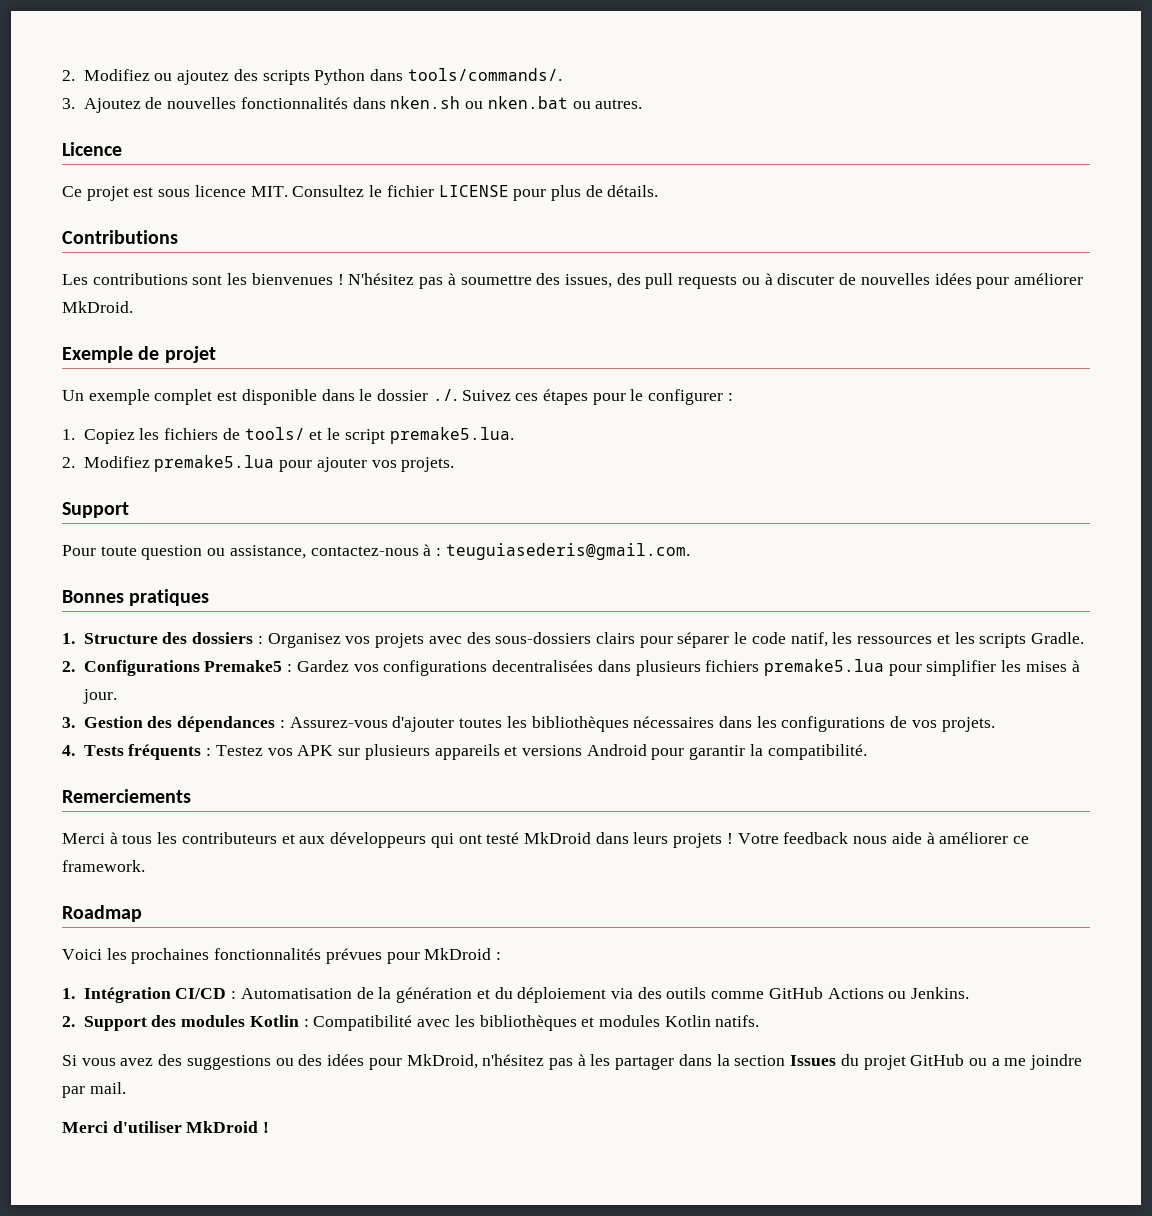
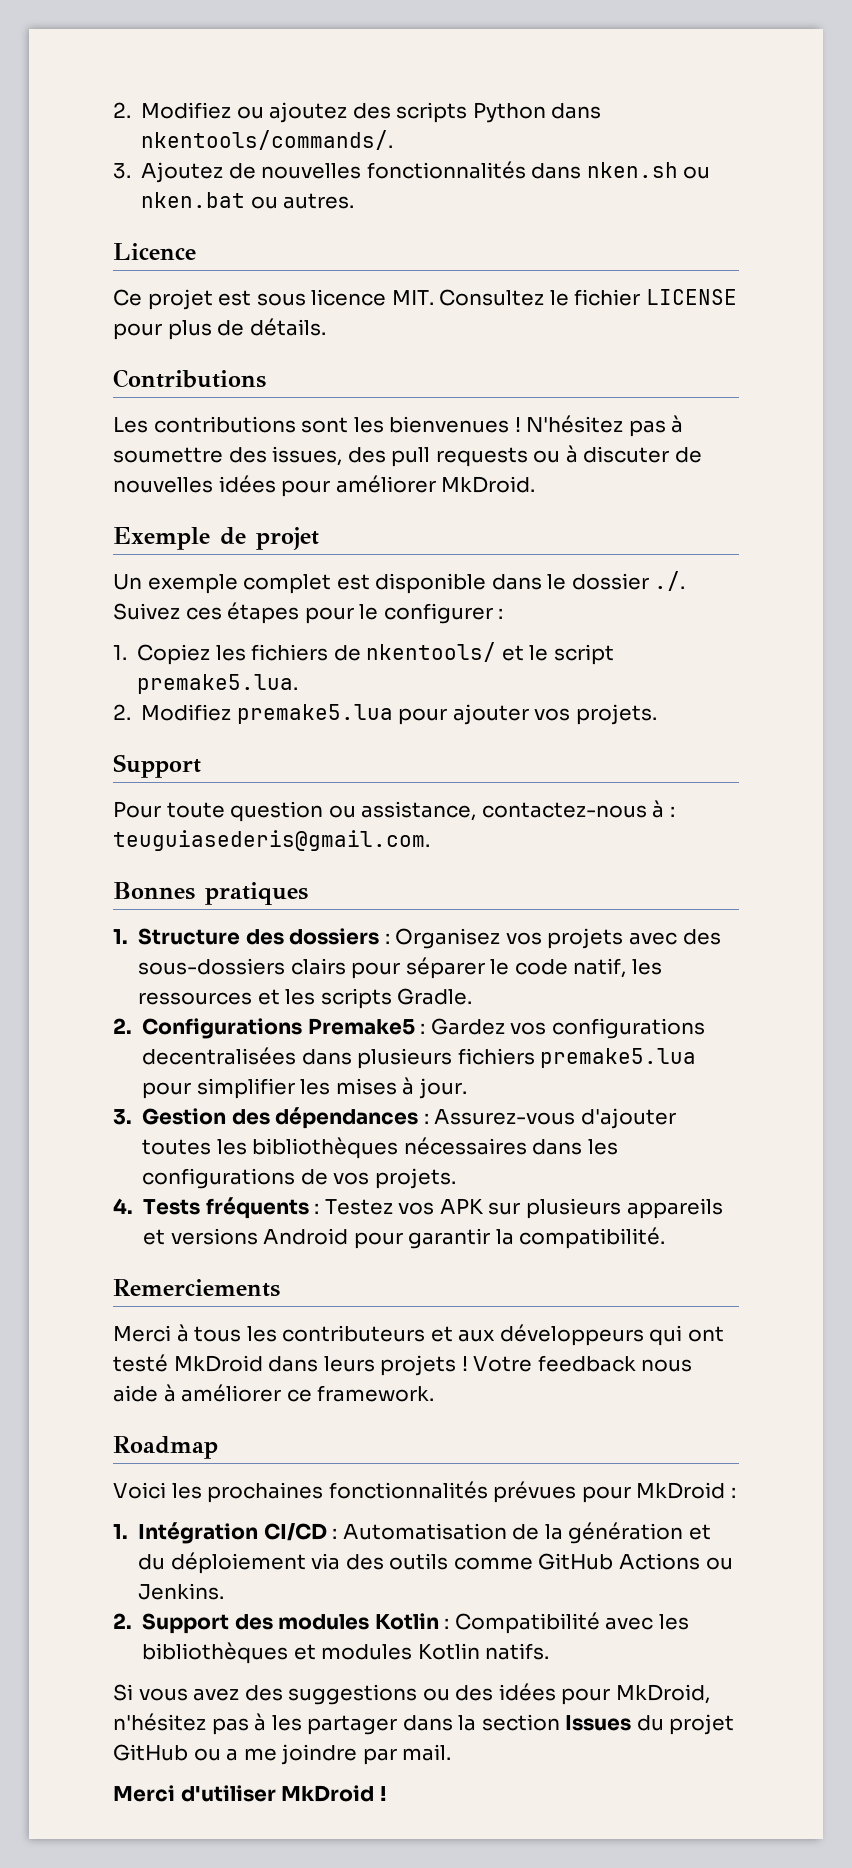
- 2. Modifiez ou ajoutez des scripts Python dans tools/commands/.
+ 2. Modifiez ou ajoutez des scripts Python dans nkentools/commands/.
- 1. Copiez les fichiers de tools/ et le script premake5.lua.
+ 1. Copiez les fichiers de nkentools/ et le script premake5.lua.

